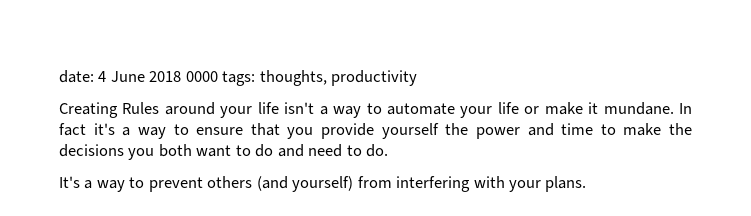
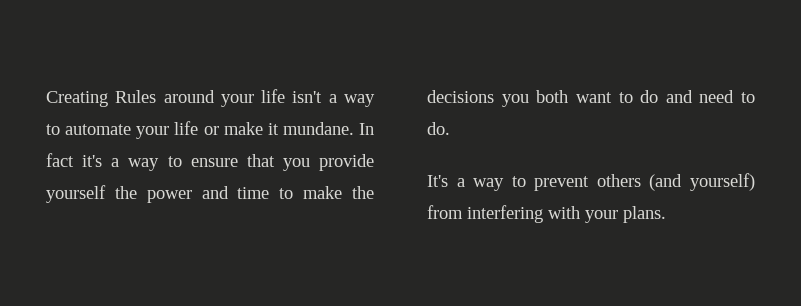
- date: 4 June 2018 0000 tags: thoughts, productivity

